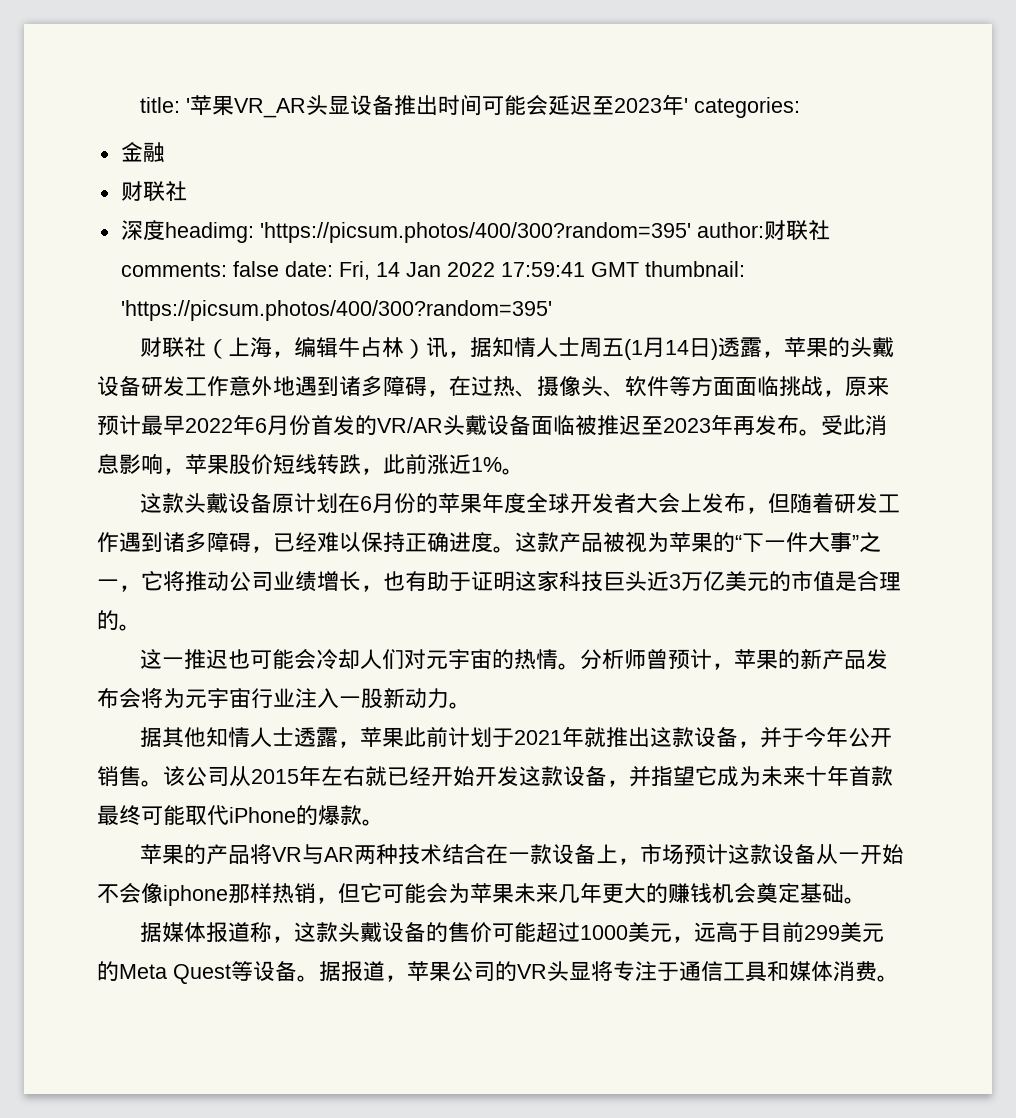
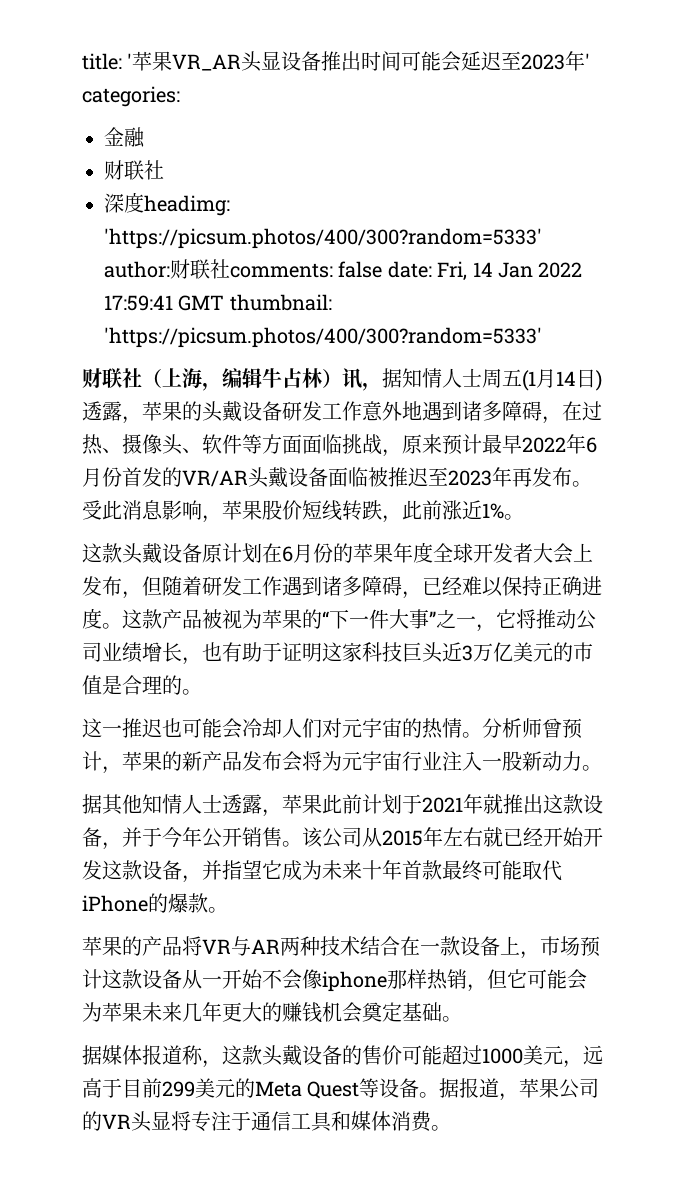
- 深度headimg: 'https://picsum.photos/400/300?random=395' author:财联社comments: false date: Fri, 14 Jan 2022 17:59:41 GMT thumbnail: 'https://picsum.photos/400/300?random=395'
+ 深度headimg: 'https://picsum.photos/400/300?random=5333' author:财联社comments: false date: Fri, 14 Jan 2022 17:59:41 GMT thumbnail: 'https://picsum.photos/400/300?random=5333'

